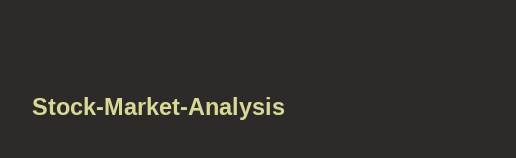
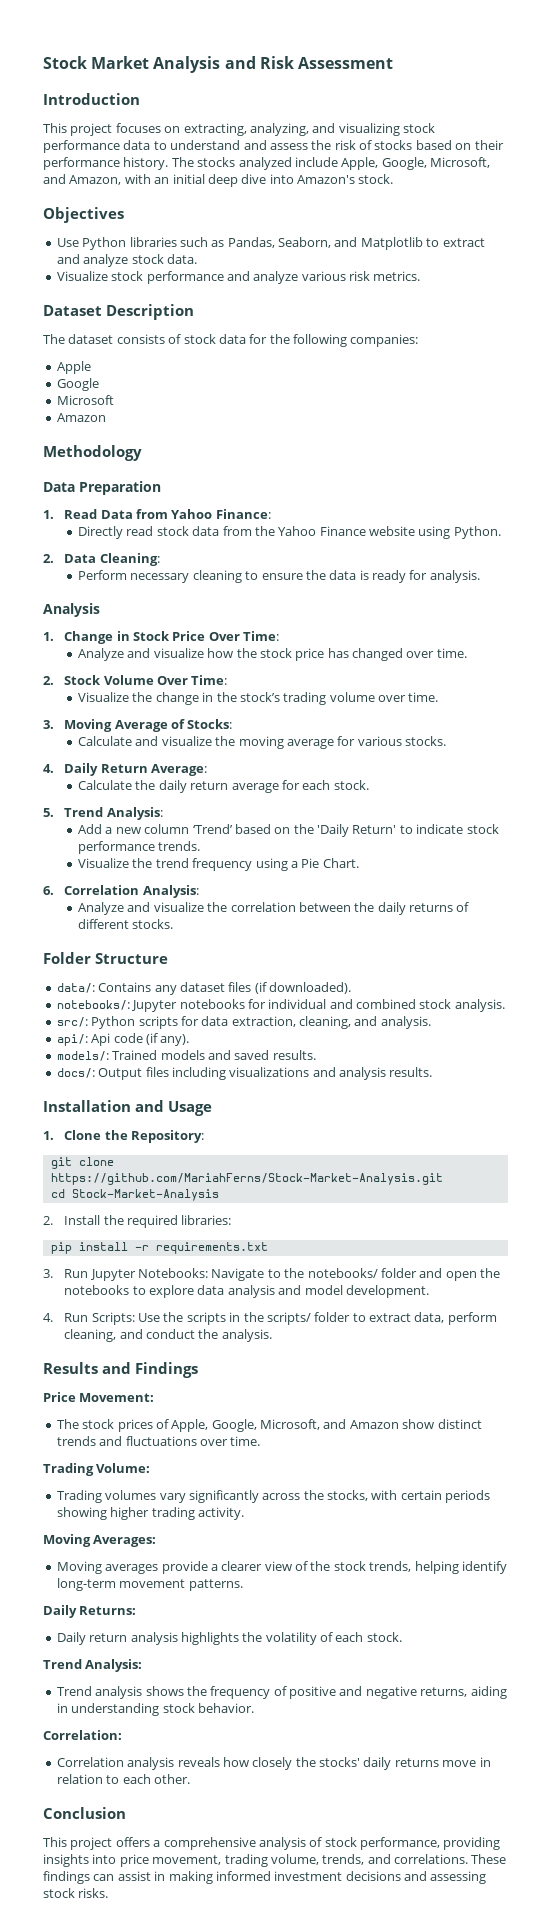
- Stock-Market-Analysis
+ Stock Market Analysis and Risk Assessment
+ Introduction
+ This project focuses on extracting, analyzing, and visualizing stock performance data to understand and assess the risk of stocks based on their performance history. The stocks analyzed include Apple, Google, Microsoft, and Amazon, with an initial deep dive into Amazon's stock.
+ Objectives
+ Use Python libraries such as Pandas, Seaborn, and Matplotlib to extract and analyze stock data.
+ Visualize stock performance and analyze various risk metrics.
+ Dataset Description
+ The dataset consists of stock data for the following companies:
+ Apple
+ Google
+ Microsoft
+ Amazon
+ Methodology
+ Data Preparation
+ 1. Read Data from Yahoo Finance:
+ Directly read stock data from the Yahoo Finance website using Python.
+ 2. Data Cleaning:
+ Perform necessary cleaning to ensure the data is ready for analysis.
+ Analysis
+ 1. Change in Stock Price Over Time:
+ Analyze and visualize how the stock price has changed over time.
+ 2. Stock Volume Over Time:
+ Visualize the change in the stock’s trading volume over time.
+ 3. Moving Average of Stocks:
+ Calculate and visualize the moving average for various stocks.
+ 4. Daily Return Average:
+ Calculate the daily return average for each stock.
+ 5. Trend Analysis:
+ Add a new column ‘Trend’ based on the 'Daily Return' to indicate stock performance trends.
+ Visualize the trend frequency using a Pie Chart.
+ 6. Correlation Analysis:
+ Analyze and visualize the correlation between the daily returns of different stocks.
+ Folder Structure
+ data/: Contains any dataset files (if downloaded).
+ notebooks/: Jupyter notebooks for individual and combined stock analysis.
+ src/: Python scripts for data extraction, cleaning, and analysis.
+ api/: Api code (if any).
+ models/: Trained models and saved results.
+ docs/: Output files including visualizations and analysis results.
+ Installation and Usage
+ 1. Clone the Repository:
+ git clone https://github.com/MariahFerns/Stock-Market-Analysis.git
+ cd Stock-Market-Analysis
+ 2. Install the required libraries:
+ pip install -r requirements.txt
+ 3. Run Jupyter Notebooks: Navigate to the notebooks/ folder and open the notebooks to explore data analysis and model development.
+ 4. Run Scripts: Use the scripts in the scripts/ folder to extract data, perform cleaning, and conduct the analysis.
+ Results and Findings
+ Price Movement:
+ The stock prices of Apple, Google, Microsoft, and Amazon show distinct trends and fluctuations over time.
+ Trading Volume:
+ Trading volumes vary significantly across the stocks, with certain periods showing higher trading activity.
+ Moving Averages:
+ Moving averages provide a clearer view of the stock trends, helping identify long-term movement patterns.
+ Daily Returns:
+ Daily return analysis highlights the volatility of each stock.
+ Trend Analysis:
+ Trend analysis shows the frequency of positive and negative returns, aiding in understanding stock behavior.
+ Correlation:
+ Correlation analysis reveals how closely the stocks' daily returns move in relation to each other.
+ Conclusion
+ This project offers a comprehensive analysis of stock performance, providing insights into price movement, trading volume, trends, and correlations. These findings can assist in making informed investment decisions and assessing stock risks.

